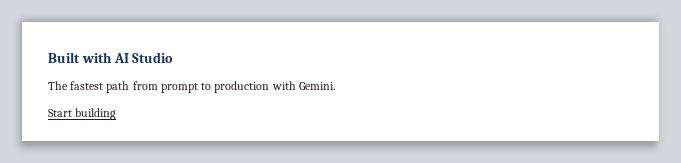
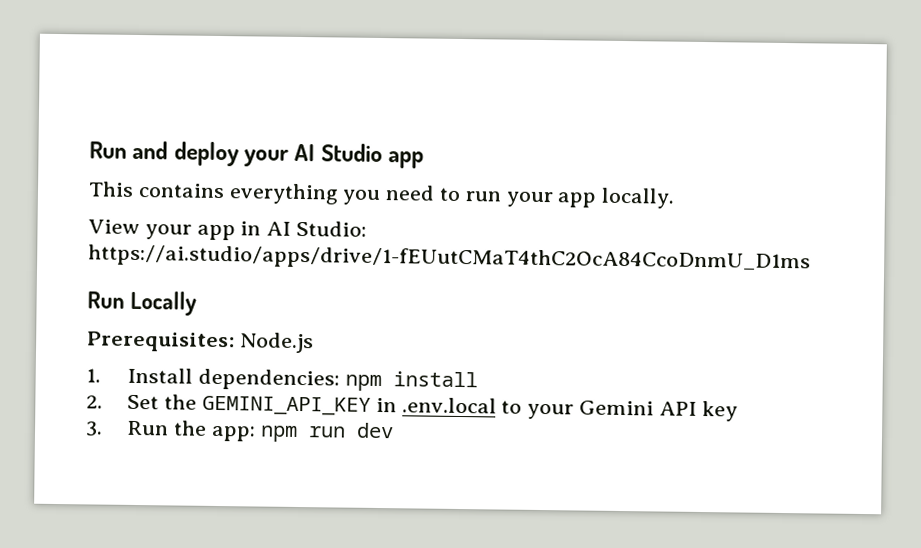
- Built with AI Studio
- The fastest path from prompt to production with Gemini.
- Start building
+ Run and deploy your AI Studio app
+ This contains everything you need to run your app locally.
+ View your app in AI Studio: https://ai.studio/apps/drive/1-fEUutCMaT4thC2OcA84CcoDnmU_D1ms
+ Run Locally
+ Prerequisites: Node.js
+ 1. Install dependencies: npm install
+ 2. Set the GEMINI_API_KEY in .env.local to your Gemini API key
+ 3. Run the app: npm run dev

